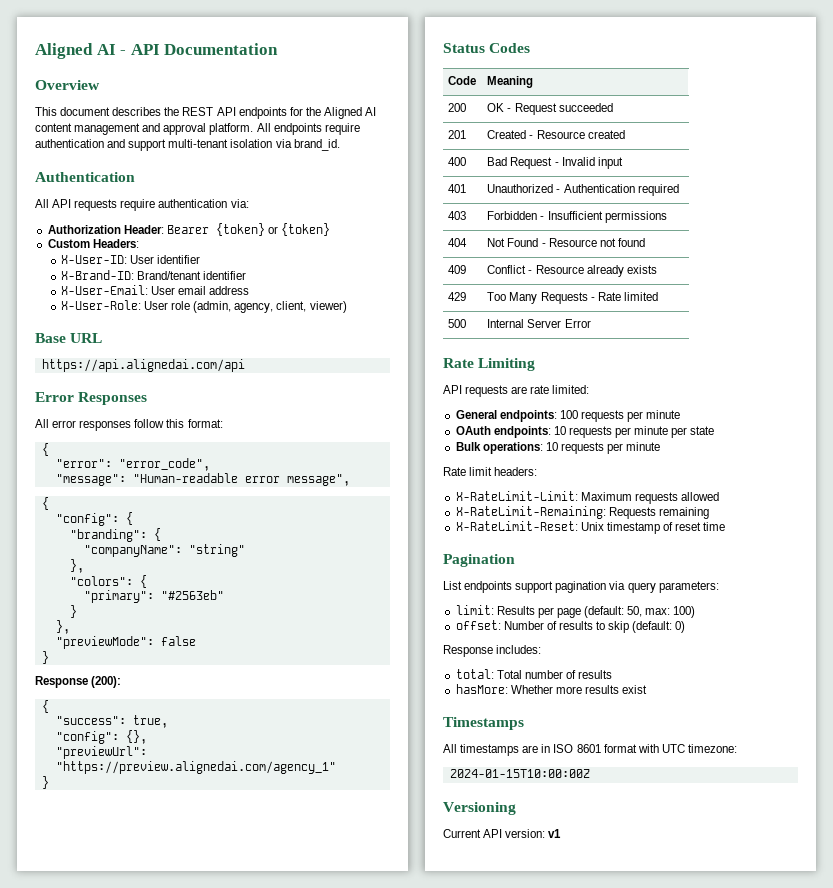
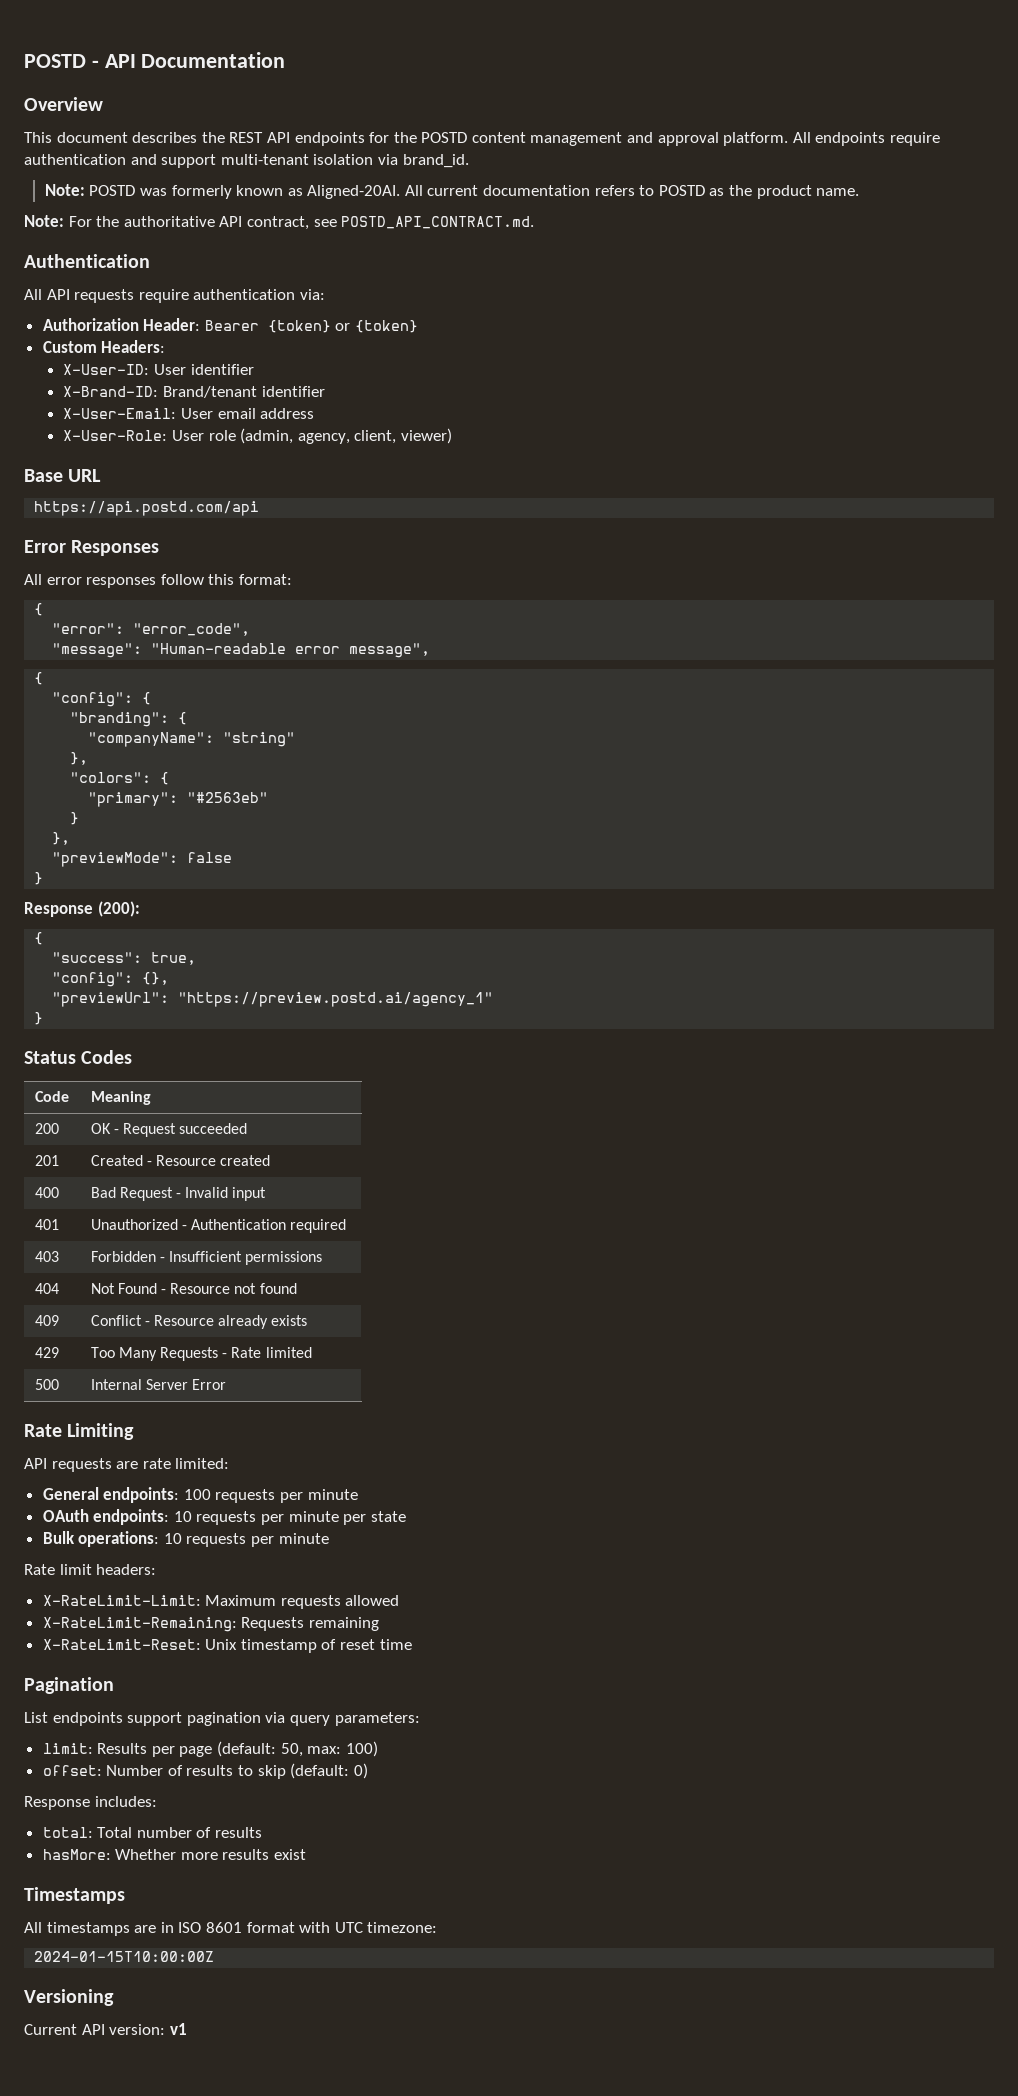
- Aligned AI - API Documentation
+ POSTD - API Documentation
- This document describes the REST API endpoints for the Aligned AI content management and approval platform.
+ This document describes the REST API endpoints for the POSTD content management and approval platform.
+ Note: POSTD was formerly known as Aligned-20AI. All current documentation refers to POSTD as the product name.
+ Note: For the authoritative API contract, see POSTD_API_CONTRACT.md.
- https://api.alignedai.com/api
+ https://api.postd.com/api
- "previewUrl": "https://preview.alignedai.com/agency_1"
+ "previewUrl": "https://preview.postd.ai/agency_1"

